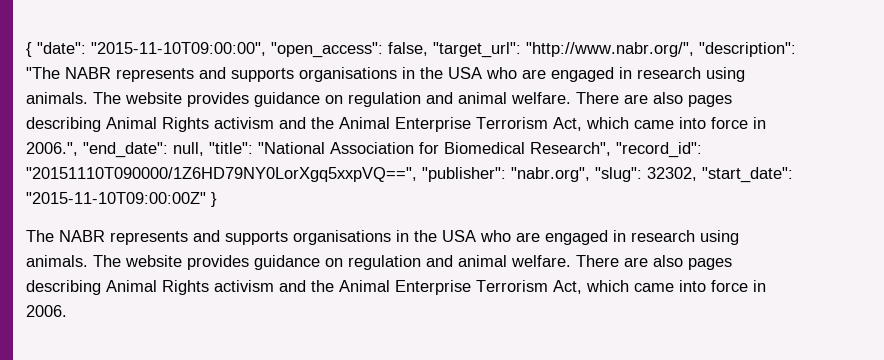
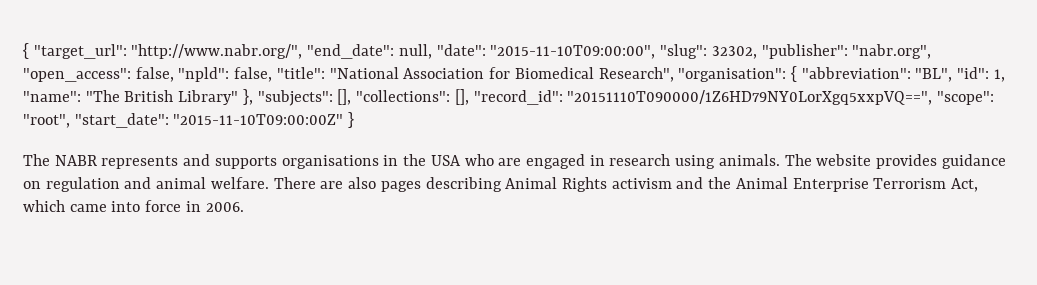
- { "date": "2015-11-10T09:00:00", "open_access": false, "target_url": "http://www.nabr.org/", "description": "The NABR represents and supports organisations in the USA who are engaged in research using animals. The website provides guidance on regulation and animal welfare. There are also pages describing Animal Rights activism and the Animal Enterprise Terrorism Act, which came into force in 2006.", "end_date": null, "title": "National Association for Biomedical Research", "record_id": "20151110T090000/1Z6HD79NY0LorXgq5xxpVQ==", "publisher": "nabr.org", "slug": 32302, "start_date": "2015-11-10T09:00:00Z" }
+ { "target_url": "http://www.nabr.org/", "end_date": null, "date": "2015-11-10T09:00:00", "slug": 32302, "publisher": "nabr.org", "open_access": false, "npld": false, "title": "National Association for Biomedical Research", "organisation": { "abbreviation": "BL", "id": 1, "name": "The British Library" }, "subjects": [], "collections": [], "record_id": "20151110T090000/1Z6HD79NY0LorXgq5xxpVQ==", "scope": "root", "start_date": "2015-11-10T09:00:00Z" }

